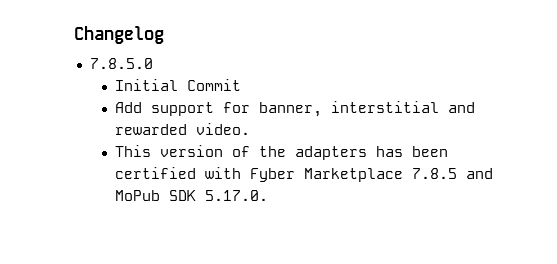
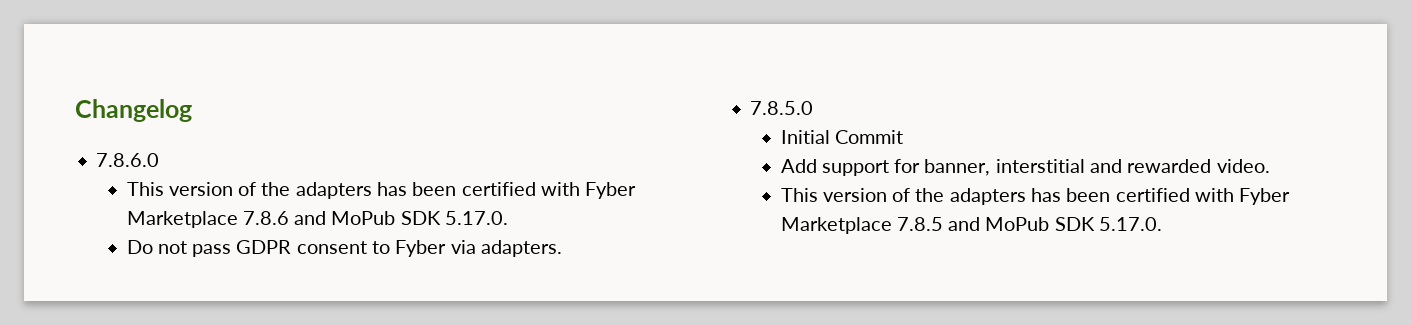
+ 7.8.6.0
+ This version of the adapters has been certified with Fyber Marketplace 7.8.6 and MoPub SDK 5.17.0.
+ Do not pass GDPR consent to Fyber via adapters.

